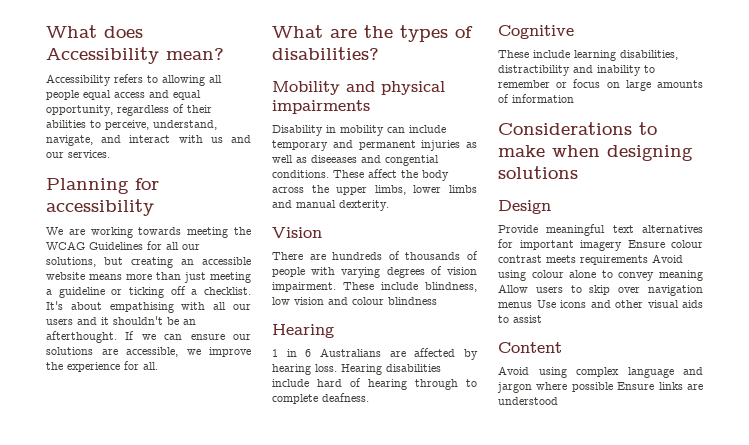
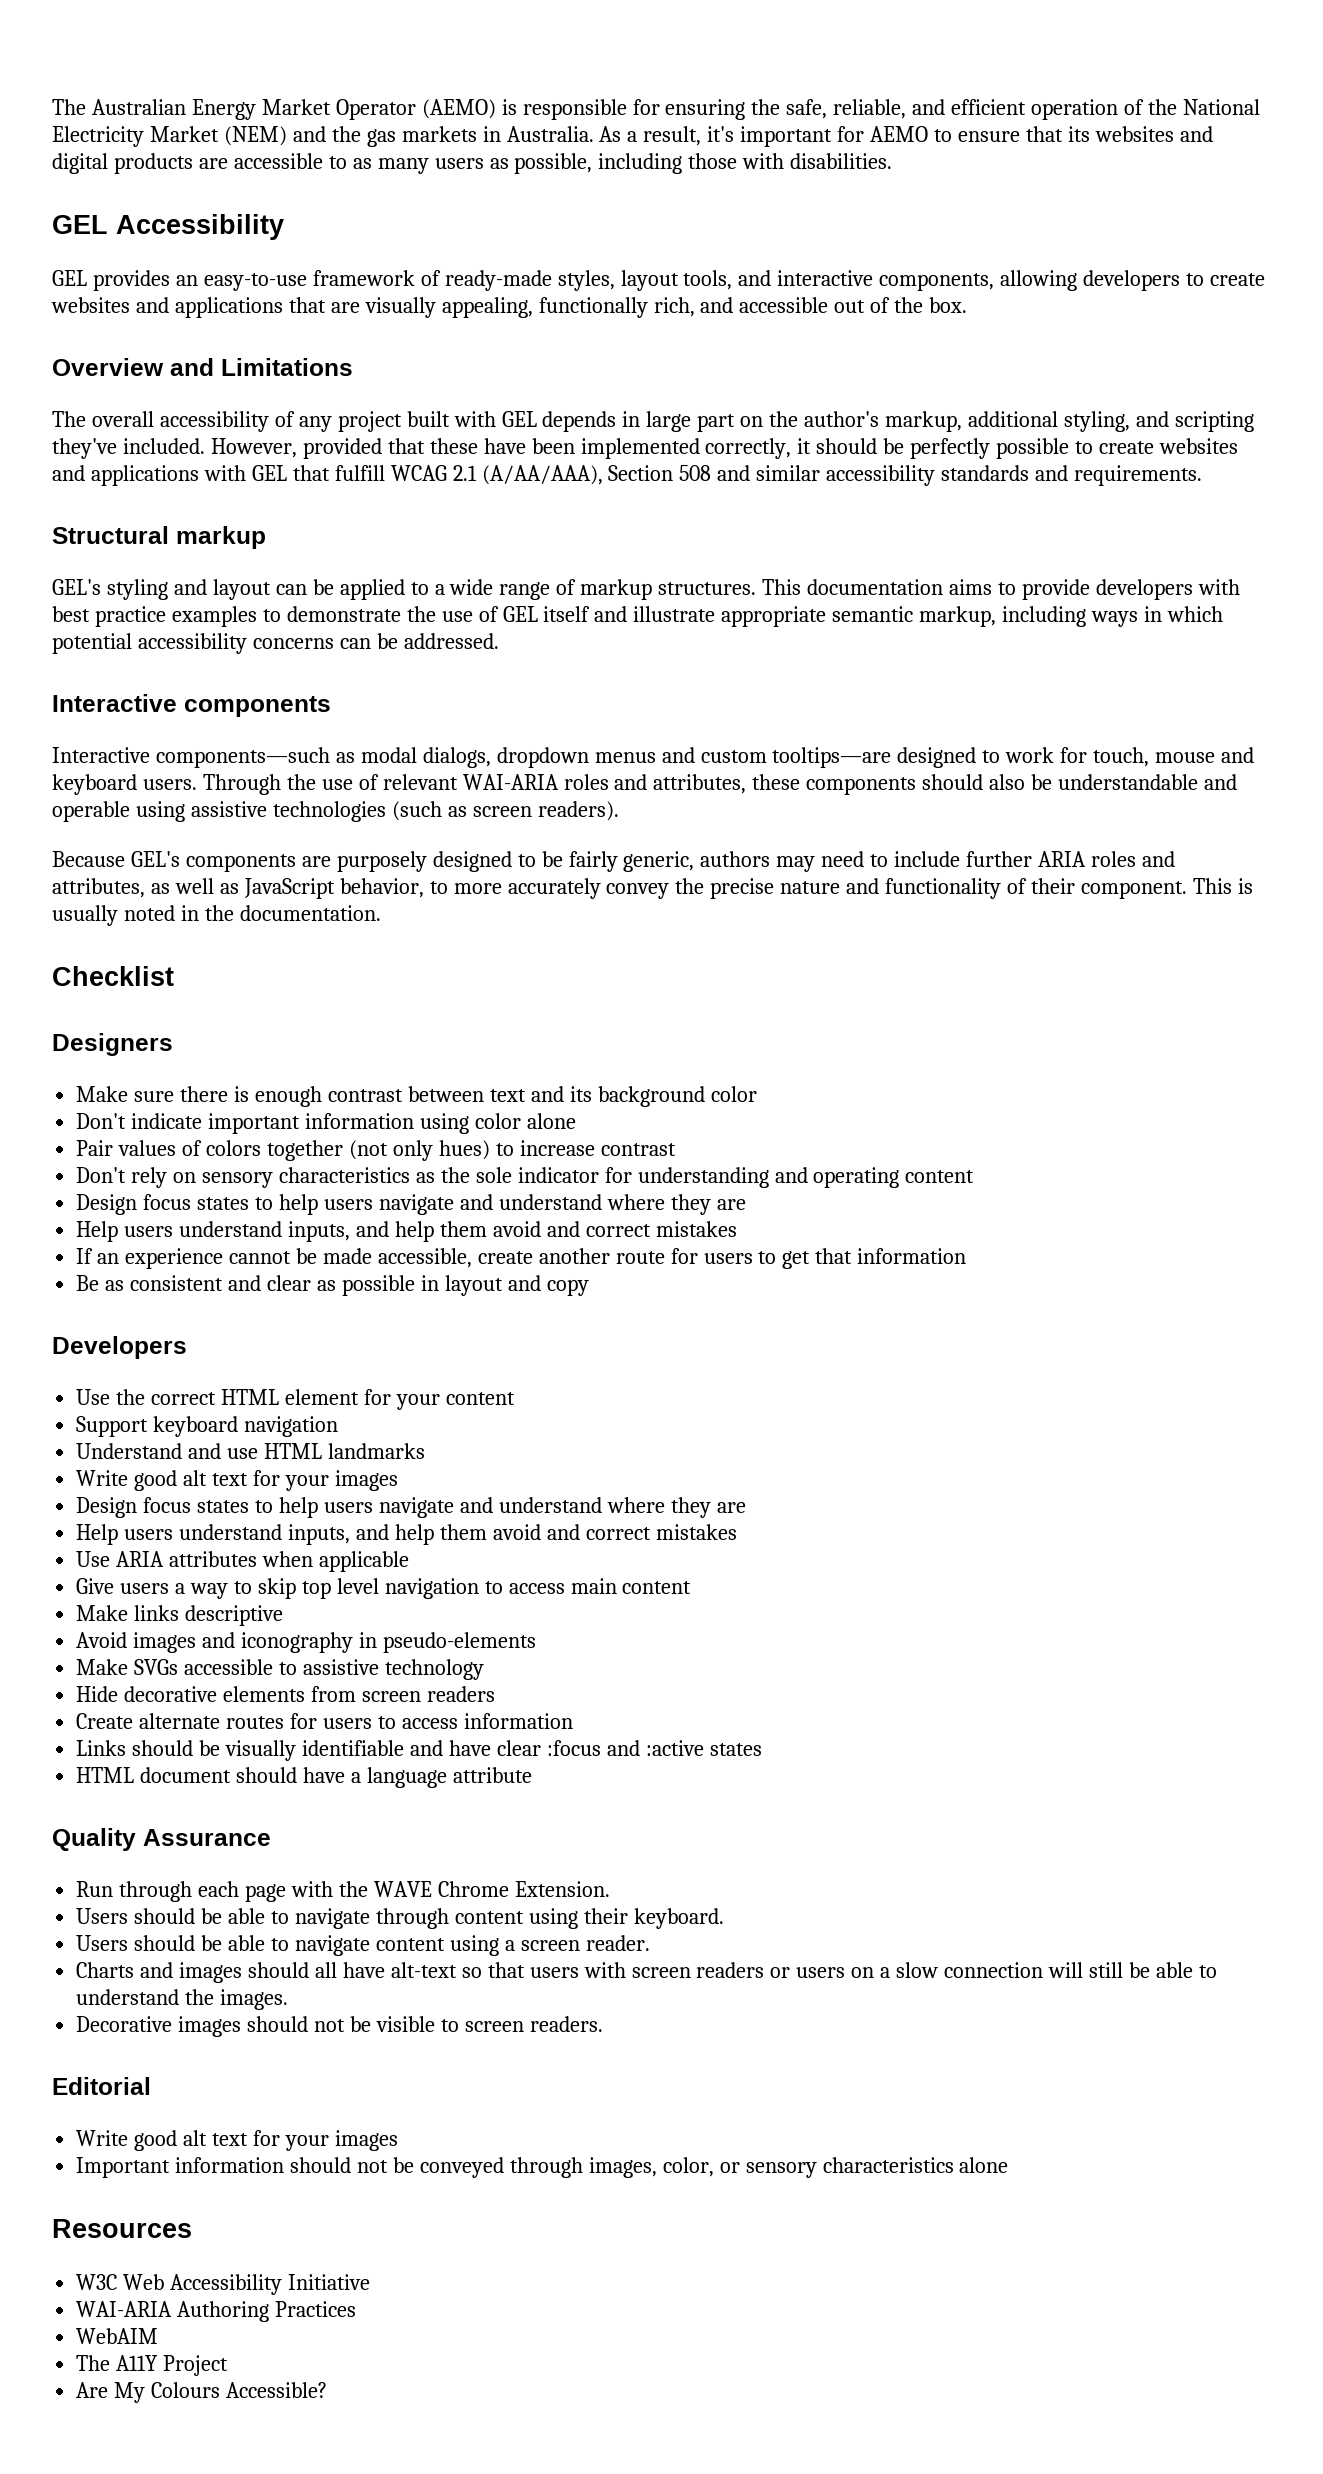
- What does Accessibility mean?
- Accessibility refers to allowing all people equal access and equal opportunity, regardless of their abilities to perceive, understand, navigate, and interact with us and our services.
- Planning for accessibility
- We are working towards meeting the WCAG Guidelines for all our solutions, but creating an accessible website means more than just meeting a guideline or ticking off a checklist. It's about empathising with all our users and it shouldn't be an afterthought. If we can ensure our solutions are accessible, we improve the experience for all.
- What are the types of disabilities?
- Mobility and physical impairments
- Disability in mobility can include temporary and permanent injuries as well as diseeases and congential conditions. These affect the body across the upper limbs, lower limbs and manual dexterity.
- Vision
- There are hundreds of thousands of people with varying degrees of vision impairment. These include blindness, low vision and colour blindness
- Hearing
- 1 in 6 Australians are affected by hearing loss. Hearing disabilities include hard of hearing through to complete deafness.
- Cognitive
- These include learning disabilities, distractibility and inability to remember or focus on large amounts of information
- Considerations to make when designing solutions
- Design
- Provide meaningful text alternatives for important imagery Ensure colour contrast meets requirements Avoid using colour alone to convey meaning Allow users to skip over navigation menus Use icons and other visual aids to assist
- Content
- Avoid using complex language and jargon where possible Ensure links are understood
+ The Australian Energy Market Operator (AEMO) is responsible for ensuring the safe, reliable, and efficient operation of the National Electricity Market (NEM) and the gas markets in Australia. As a result, it's important for AEMO to ensure that its websites and digital products are accessible to as many users as possible, including those with disabilities.
+ GEL Accessibility
+ GEL provides an easy-to-use framework of ready-made styles, layout tools, and interactive components, allowing developers to create websites and applications that are visually appealing, functionally rich, and accessible out of the box.
+ Overview and Limitations
+ The overall accessibility of any project built with GEL depends in large part on the author's markup, additional styling, and scripting they've included. However, provided that these have been implemented correctly, it should be perfectly possible to create websites and applications with GEL that fulfill WCAG 2.1 (A/AA/AAA), Section 508 and similar accessibility standards and requirements.
+ Structural markup
+ GEL's styling and layout can be applied to a wide range of markup structures. This documentation aims to provide developers with best practice examples to demonstrate the use of GEL itself and illustrate appropriate semantic markup, including ways in which potential accessibility concerns can be addressed.
+ Interactive components
+ Interactive components—such as modal dialogs, dropdown menus and custom tooltips—are designed to work for touch, mouse and keyboard users. Through the use of relevant WAI-ARIA roles and attributes, these components should also be understandable and operable using assistive technologies (such as screen readers).
+ Because GEL's components are purposely designed to be fairly generic, authors may need to include further ARIA roles and attributes, as well as JavaScript behavior, to more accurately convey the precise nature and functionality of their component. This is usually noted in the documentation.
+ Checklist
+ Designers
+ Make sure there is enough contrast between text and its background color
+ Don't indicate important information using color alone
+ Pair values of colors together (not only hues) to increase contrast
+ Don't rely on sensory characteristics as the sole indicator for understanding and operating content
+ Design focus states to help users navigate and understand where they are
+ Help users understand inputs, and help them avoid and correct mistakes
+ If an experience cannot be made accessible, create another route for users to get that information
+ Be as consistent and clear as possible in layout and copy
+ Developers
+ Use the correct HTML element for your content
+ Support keyboard navigation
+ Understand and use HTML landmarks
+ Write good alt text for your images
+ Design focus states to help users navigate and understand where they are
+ Help users understand inputs, and help them avoid and correct mistakes
+ Use ARIA attributes when applicable
+ Give users a way to skip top level navigation to access main content
+ Make links descriptive
+ Avoid images and iconography in pseudo-elements
+ Make SVGs accessible to assistive technology
+ Hide decorative elements from screen readers
+ Create alternate routes for users to access information
+ Links should be visually identifiable and have clear :focus and :active states
+ HTML document should have a language attribute
+ Quality Assurance
+ Run through each page with the WAVE Chrome Extension.
+ Users should be able to navigate through content using their keyboard.
+ Users should be able to navigate content using a screen reader.
+ Charts and images should all have alt-text so that users with screen readers or users on a slow connection will still be able to understand the images.
+ Decorative images should not be visible to screen readers.
+ Editorial
+ Write good alt text for your images
+ Important information should not be conveyed through images, color, or sensory characteristics alone
+ Resources
+ W3C Web Accessibility Initiative
+ WAI-ARIA Authoring Practices
+ WebAIM
+ The A11Y Project
+ Are My Colours Accessible?

